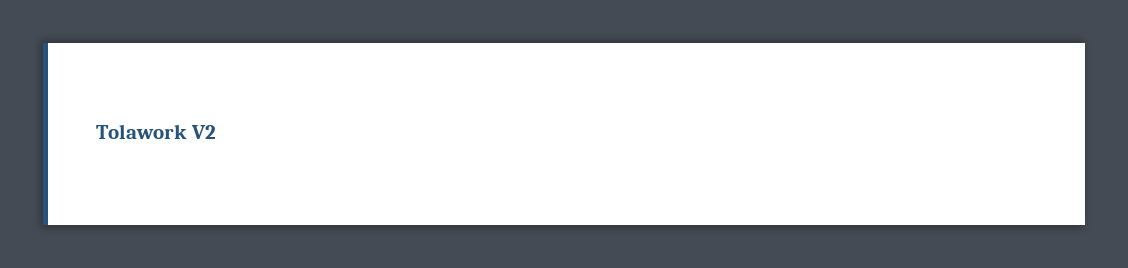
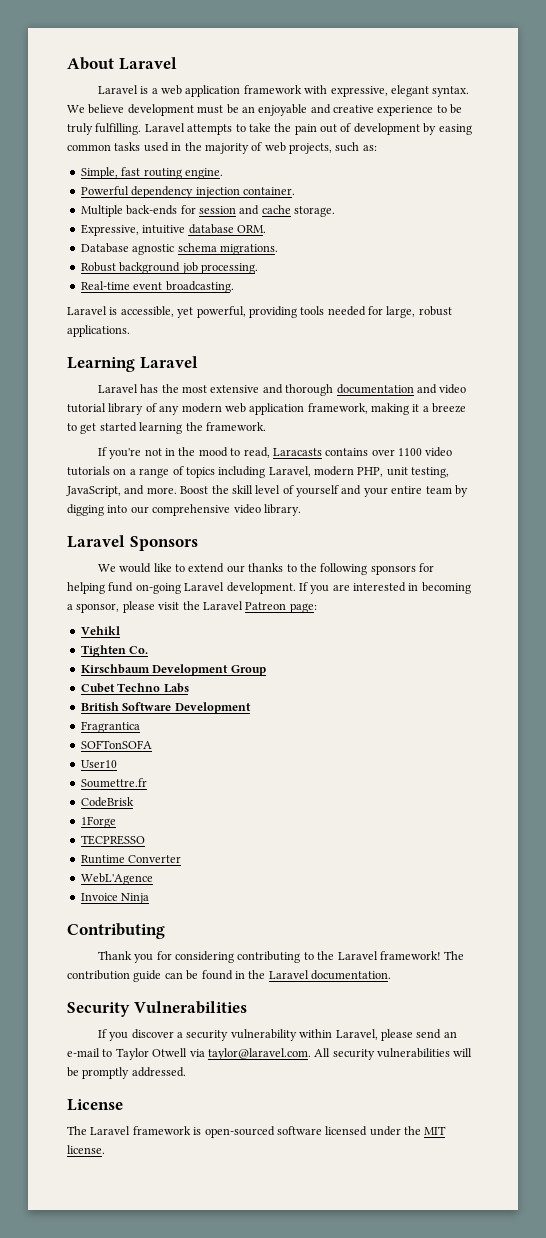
- Tolawork V2
+ About Laravel
+ Laravel is a web application framework with expressive, elegant syntax. We believe development must be an enjoyable and creative experience to be truly fulfilling. Laravel attempts to take the pain out of development by easing common tasks used in the majority of web projects, such as:
+ Simple, fast routing engine.
+ Powerful dependency injection container.
+ Multiple back-ends for session and cache storage.
+ Expressive, intuitive database ORM.
+ Database agnostic schema migrations.
+ Robust background job processing.
+ Real-time event broadcasting.
+ Laravel is accessible, yet powerful, providing tools needed for large, robust applications.
+ Learning Laravel
+ Laravel has the most extensive and thorough documentation and video tutorial library of any modern web application framework, making it a breeze to get started learning the framework.
+ If you're not in the mood to read, Laracasts contains over 1100 video tutorials on a range of topics including Laravel, modern PHP, unit testing, JavaScript, and more. Boost the skill level of yourself and your entire team by digging into our comprehensive video library.
+ Laravel Sponsors
+ We would like to extend our thanks to the following sponsors for helping fund on-going Laravel development. If you are interested in becoming a sponsor, please visit the Laravel Patreon page:
+ Vehikl
+ Tighten Co.
+ Kirschbaum Development Group
+ Cubet Techno Labs
+ British Software Development
+ Fragrantica
+ SOFTonSOFA
+ User10
+ Soumettre.fr
+ CodeBrisk
+ 1Forge
+ TECPRESSO
+ Runtime Converter
+ WebL'Agence
+ Invoice Ninja
+ Contributing
+ Thank you for considering contributing to the Laravel framework! The contribution guide can be found in the Laravel documentation.
+ Security Vulnerabilities
+ If you discover a security vulnerability within Laravel, please send an e-mail to Taylor Otwell via taylor@laravel.com. All security vulnerabilities will be promptly addressed.
+ License
+ The Laravel framework is open-sourced software licensed under the MIT license.

